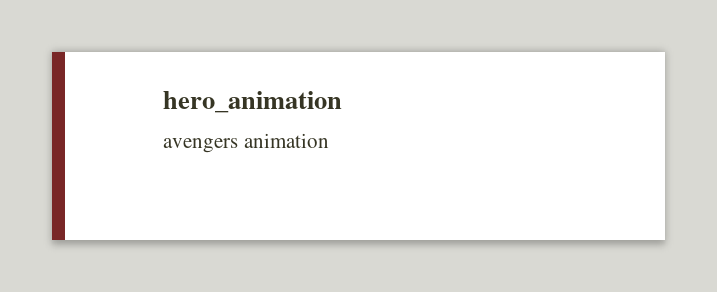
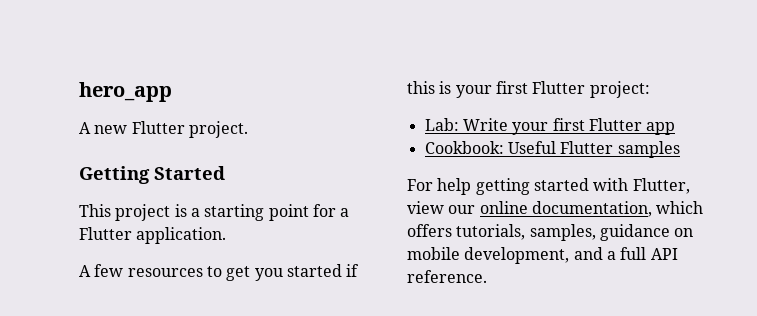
- hero_animation
- avengers animation
+ hero_app
+ A new Flutter project.
+ Getting Started
+ This project is a starting point for a Flutter application.
+ A few resources to get you started if this is your first Flutter project:
+ Lab: Write your first Flutter app
+ Cookbook: Useful Flutter samples
+ For help getting started with Flutter, view our online documentation, which offers tutorials, samples, guidance on mobile development, and a full API reference.

